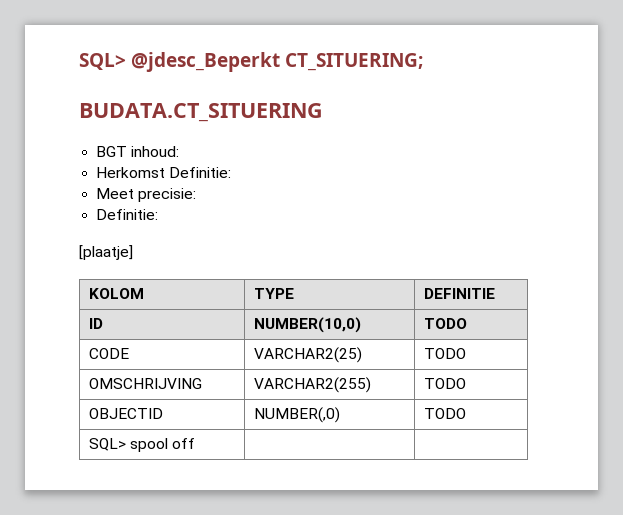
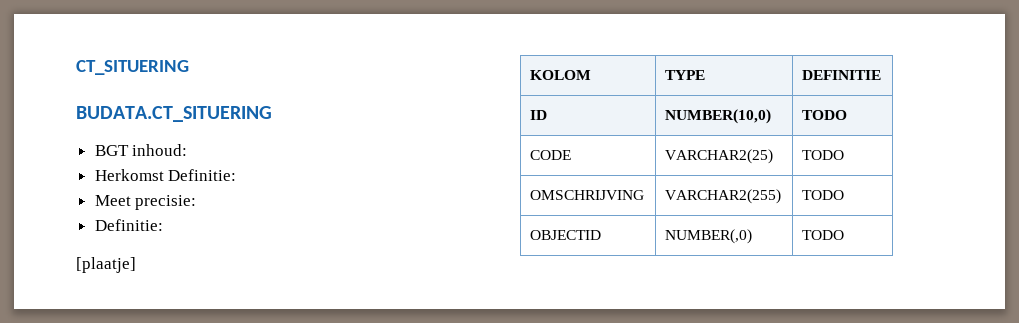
- SQL> @jdesc_Beperkt CT_SITUERING;
+ CT_SITUERING
- SQL> spool off | |

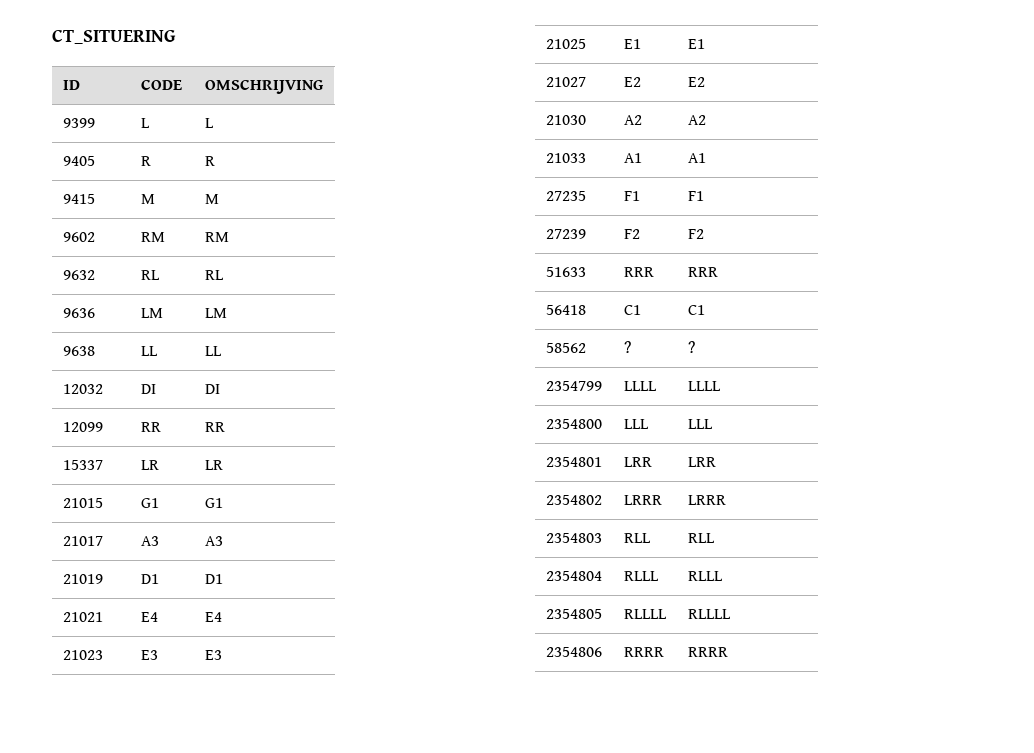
- BUDATA.CT_SITUERING
- BGT inhoud:
- Herkomst Definitie:
- Meet precisie:
- Definitie:
- [plaatje]
- KOLOM | TYPE | DEFINITIE
- ID | NUMBER(10,0) | TODO
- CODE | VARCHAR2(25) | TODO
- OMSCHRIJVING | VARCHAR2(255) | TODO
- OBJECTID | NUMBER(,0) | TODO
+ ID | CODE | OMSCHRIJVING
+ 9399 | L | L
+ 9405 | R | R
+ 9415 | M | M
+ 9602 | RM | RM
+ 9632 | RL | RL
+ 9636 | LM | LM
+ 9638 | LL | LL
+ 12032 | DI | DI
+ 12099 | RR | RR
+ 15337 | LR | LR
+ 21015 | G1 | G1
+ 21017 | A3 | A3
+ 21019 | D1 | D1
+ 21021 | E4 | E4
+ 21023 | E3 | E3
+ 21025 | E1 | E1
+ 21027 | E2 | E2
+ 21030 | A2 | A2
+ 21033 | A1 | A1
+ 27235 | F1 | F1
+ 27239 | F2 | F2
+ 51633 | RRR | RRR
+ 56418 | C1 | C1
+ 58562 | ? | ?
+ 2354799 | LLLL | LLLL
+ 2354800 | LLL | LLL
+ 2354801 | LRR | LRR
+ 2354802 | LRRR | LRRR
+ 2354803 | RLL | RLL
+ 2354804 | RLLL | RLLL
+ 2354805 | RLLLL | RLLLL
+ 2354806 | RRRR | RRRR

